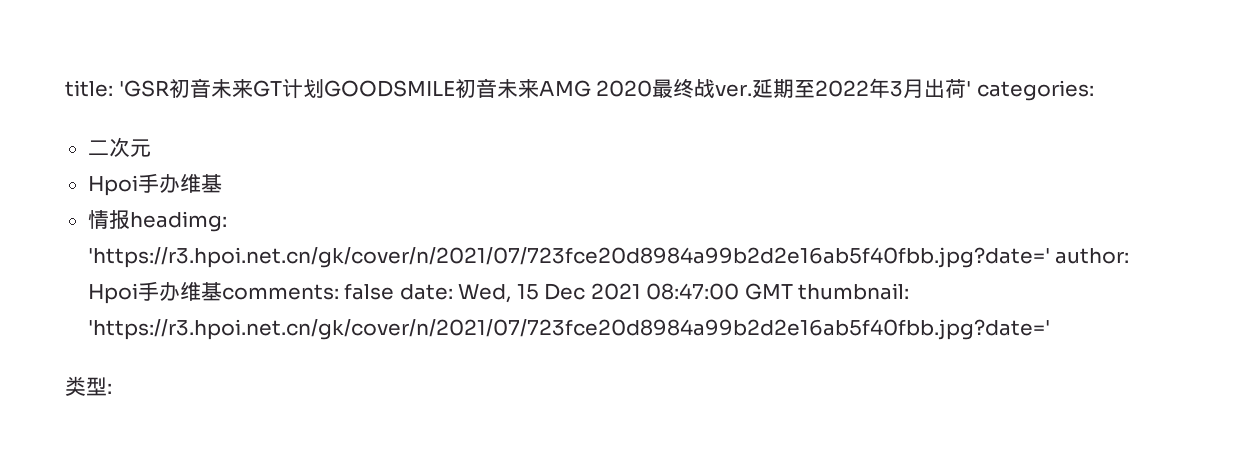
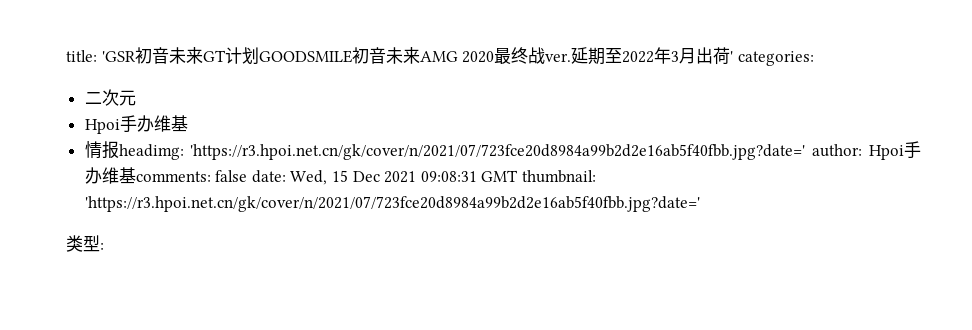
- 情报headimg: 'https://r3.hpoi.net.cn/gk/cover/n/2021/07/723fce20d8984a99b2d2e16ab5f40fbb.jpg?date=' author: Hpoi手办维基comments: false date: Wed, 15 Dec 2021 08:47:00 GMT thumbnail: 'https://r3.hpoi.net.cn/gk/cover/n/2021/07/723fce20d8984a99b2d2e16ab5f40fbb.jpg?date='
+ 情报headimg: 'https://r3.hpoi.net.cn/gk/cover/n/2021/07/723fce20d8984a99b2d2e16ab5f40fbb.jpg?date=' author: Hpoi手办维基comments: false date: Wed, 15 Dec 2021 09:08:31 GMT thumbnail: 'https://r3.hpoi.net.cn/gk/cover/n/2021/07/723fce20d8984a99b2d2e16ab5f40fbb.jpg?date='

